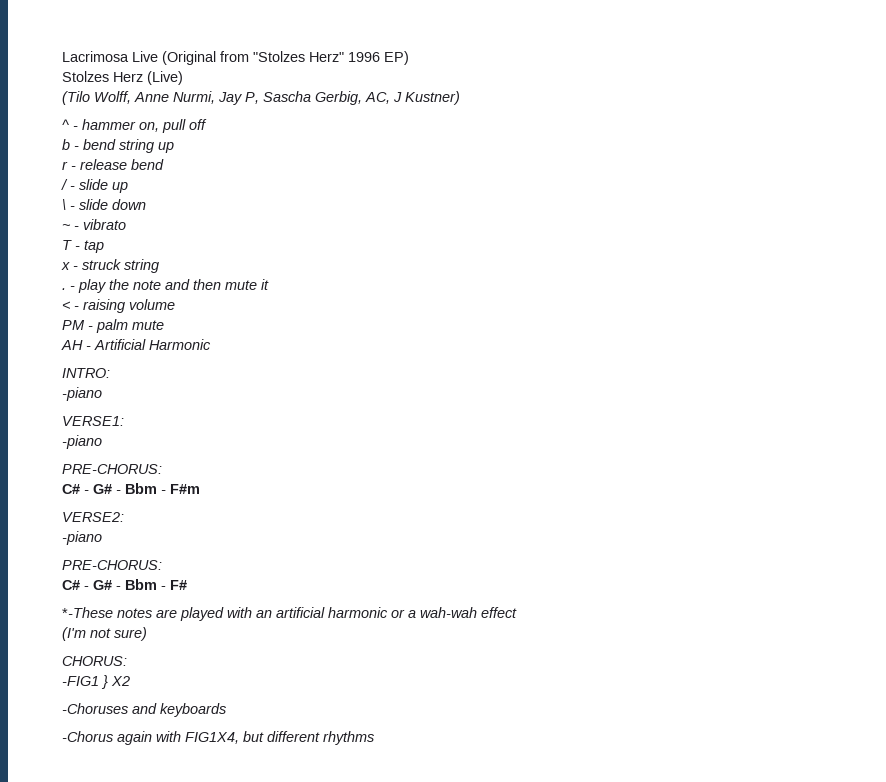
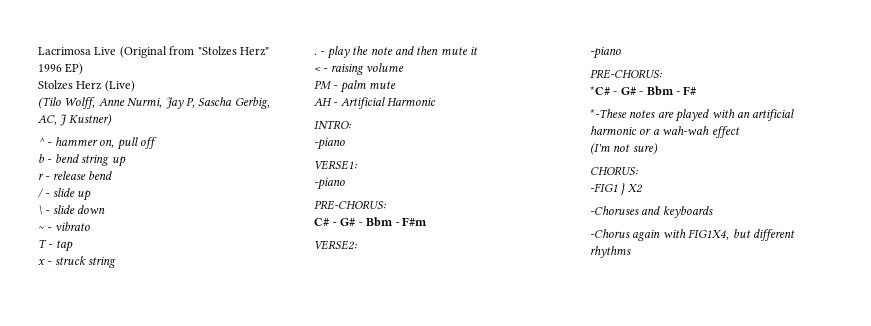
- C# - G# - Bbm - F#
+ *C# - G# - Bbm - F#

